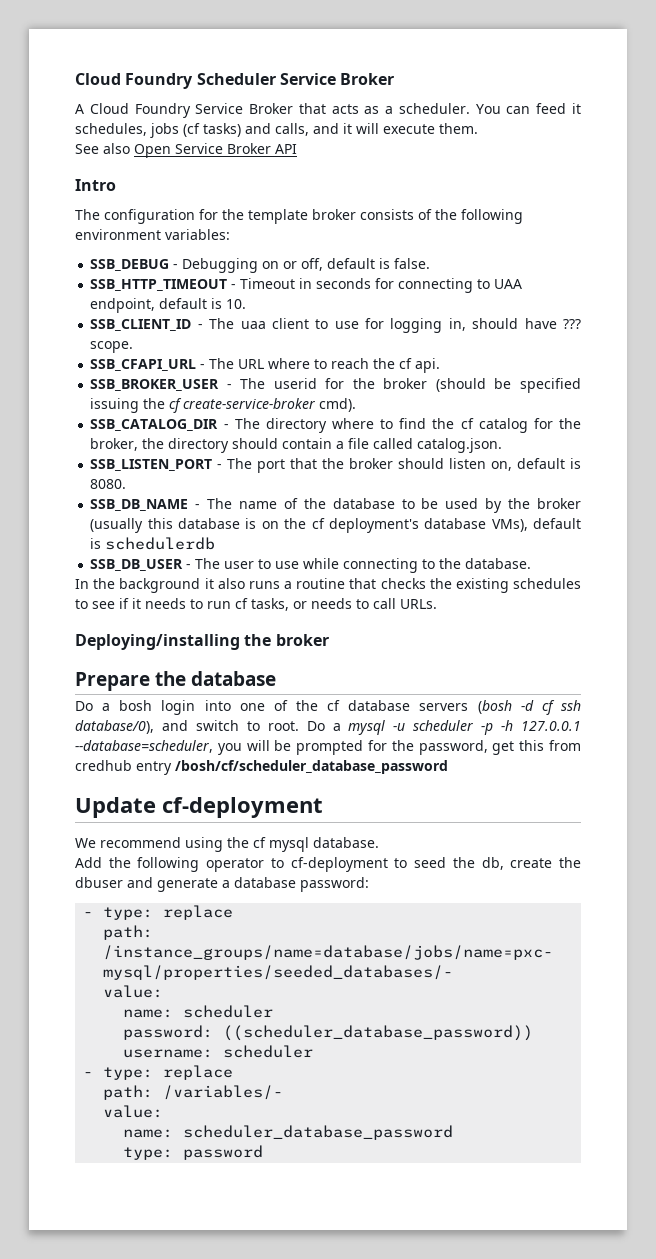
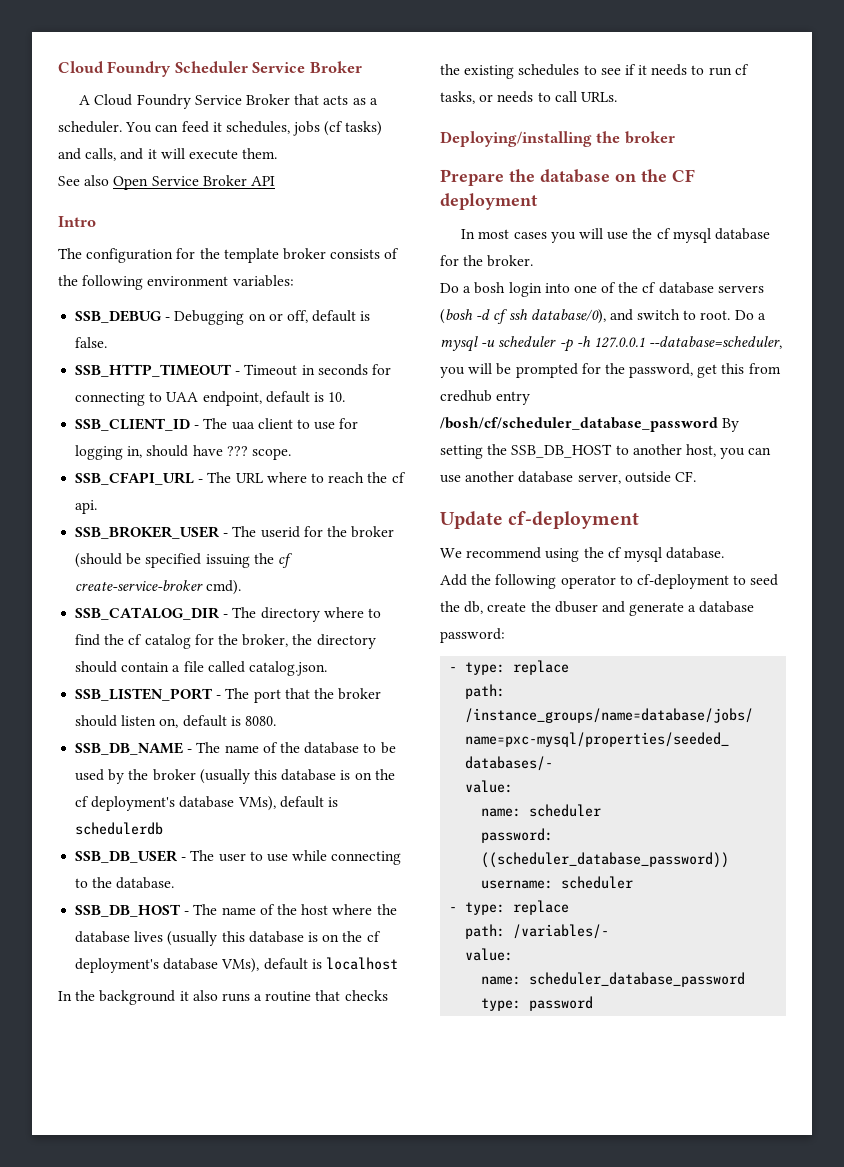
+ SSB_DB_HOST - The name of the host where the database lives (usually this database is on the cf deployment's database VMs), default is localhost
- Prepare the database
+ Prepare the database on the CF deployment
+ In most cases you will use the cf mysql database for the broker.
- Do a mysql -u scheduler -p -h 127.0.0.1 --database=scheduler, you will be prompted for the password, get this from credhub entry /bosh/cf/scheduler_database_password
+ Do a mysql -u scheduler -p -h 127.0.0.1 --database=scheduler, you will be prompted for the password, get this from credhub entry /bosh/cf/scheduler_database_password By setting the SSB_DB_HOST to another host, you can use another database server, outside CF.

